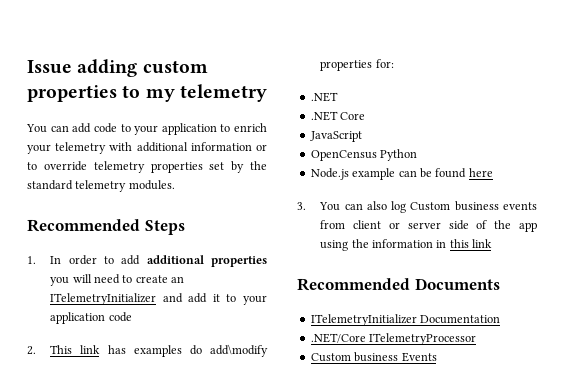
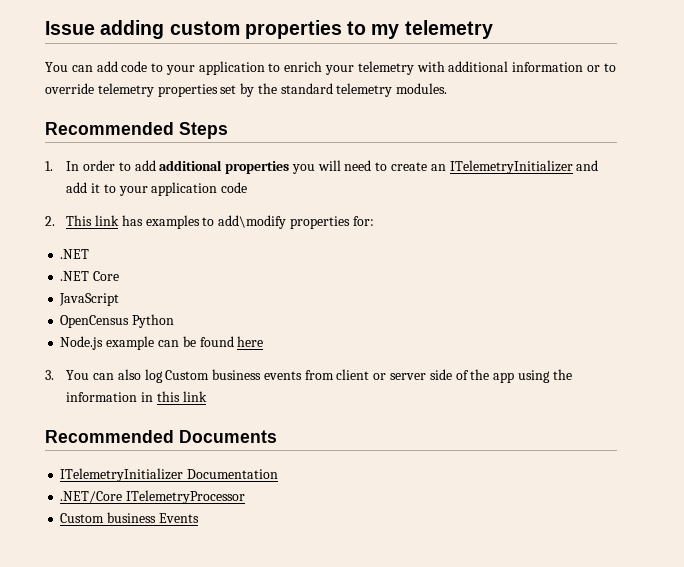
- 2. This link has examples do add\modify properties for:
+ 2. This link has examples to add\modify properties for:

